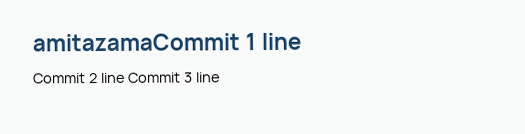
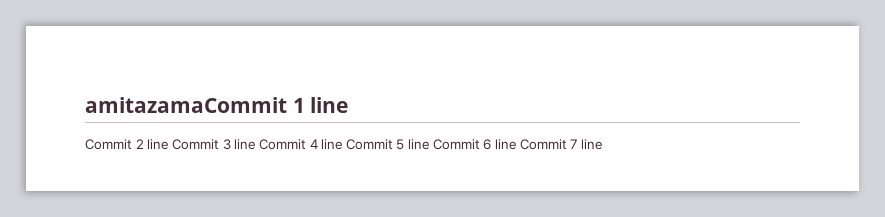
- Commit 2 line Commit 3 line
+ Commit 2 line Commit 3 line Commit 4 line Commit 5 line Commit 6 line Commit 7 line

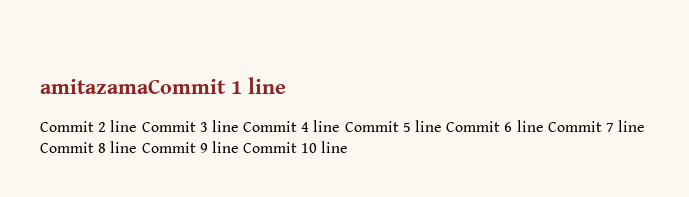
- Commit 2 line Commit 3 line Commit 4 line Commit 5 line Commit 6 line Commit 7 line
+ Commit 2 line Commit 3 line Commit 4 line Commit 5 line Commit 6 line Commit 7 line Commit 8 line Commit 9 line Commit 10 line

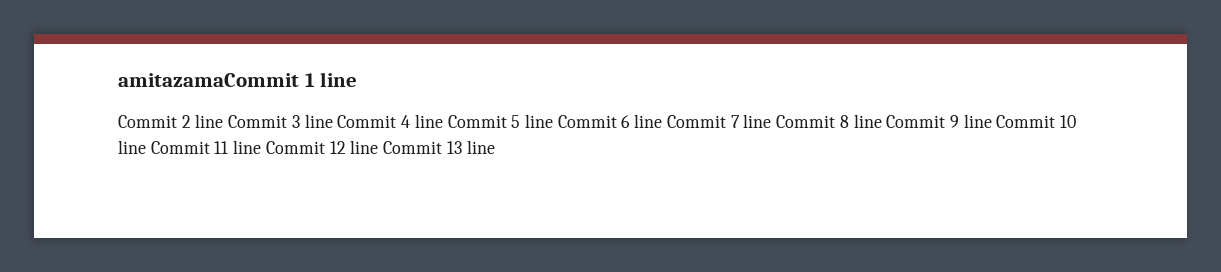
- Commit 2 line Commit 3 line Commit 4 line Commit 5 line Commit 6 line Commit 7 line Commit 8 line Commit 9 line Commit 10 line
+ Commit 2 line Commit 3 line Commit 4 line Commit 5 line Commit 6 line Commit 7 line Commit 8 line Commit 9 line Commit 10 line Commit 11 line Commit 12 line Commit 13 line

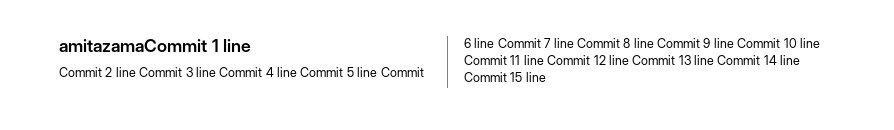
- Commit 2 line Commit 3 line Commit 4 line Commit 5 line Commit 6 line Commit 7 line Commit 8 line Commit 9 line Commit 10 line Commit 11 line Commit 12 line Commit 13 line
+ Commit 2 line Commit 3 line Commit 4 line Commit 5 line Commit 6 line Commit 7 line Commit 8 line Commit 9 line Commit 10 line Commit 11 line Commit 12 line Commit 13 line Commit 14 line Commit 15 line

